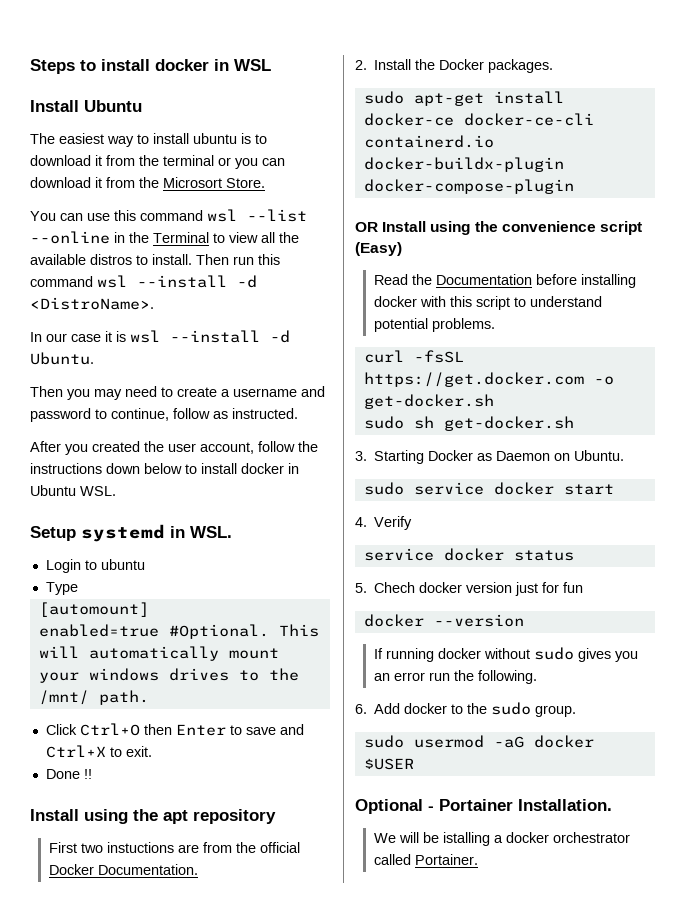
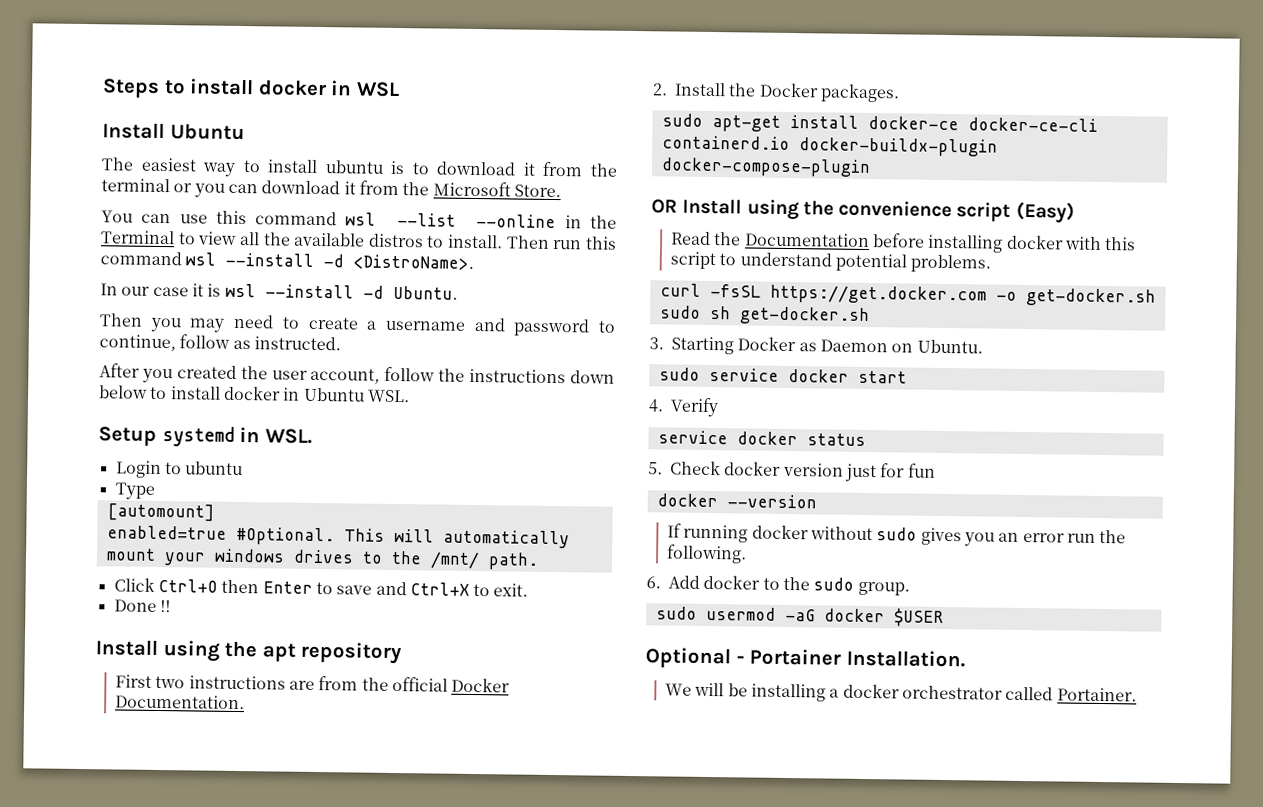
- The easiest way to install ubuntu is to download it from the terminal or you can download it from the Microsort Store.
+ The easiest way to install ubuntu is to download it from the terminal or you can download it from the Microsoft Store.
- First two instuctions are from the official Docker Documentation.
+ First two instructions are from the official Docker Documentation.
- 5. Chech docker version just for fun
+ 5. Check docker version just for fun
- We will be istalling a docker orchestrator called Portainer.
+ We will be installing a docker orchestrator called Portainer.

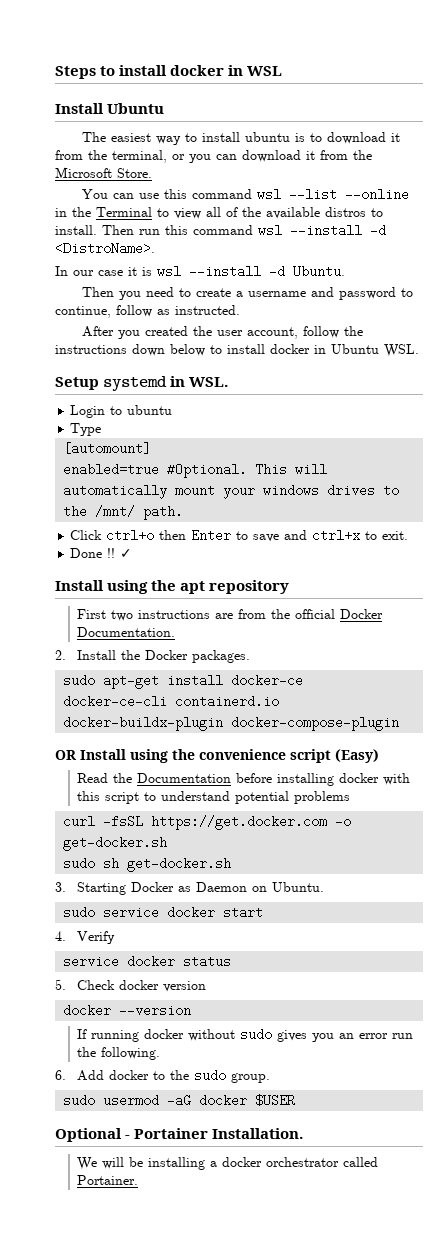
- The easiest way to install ubuntu is to download it from the terminal or you can download it from the Microsoft Store.
+ The easiest way to install ubuntu is to download it from the terminal, or you can download it from the Microsoft Store.
- You can use this command wsl --list --online in the Terminal to view all the available distros to install.
+ You can use this command wsl --list --online in the Terminal to view all of the available distros to install.
- Then you may need to create a username and password to continue, follow as instructed.
+ Then you need to create a username and password to continue, follow as instructed.
- Click Ctrl+O then Enter to save and Ctrl+X to exit.
+ Click ctrl+o then Enter to save and ctrl+x to exit.
+ ✓
- Read the Documentation before installing docker with this script to understand potential problems.
+ Read the Documentation before installing docker with this script to understand potential problems
- 5. Check docker version just for fun
+ 5. Check docker version

